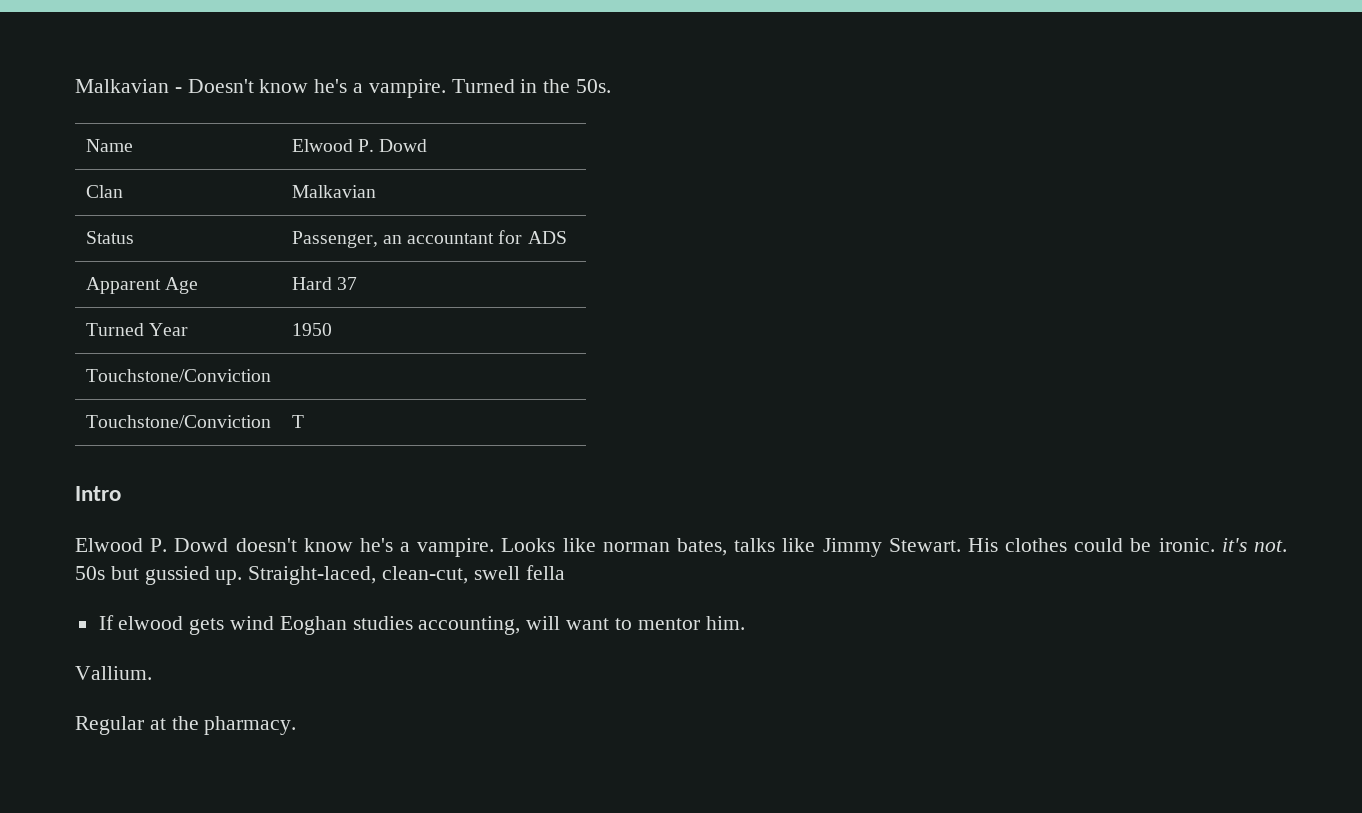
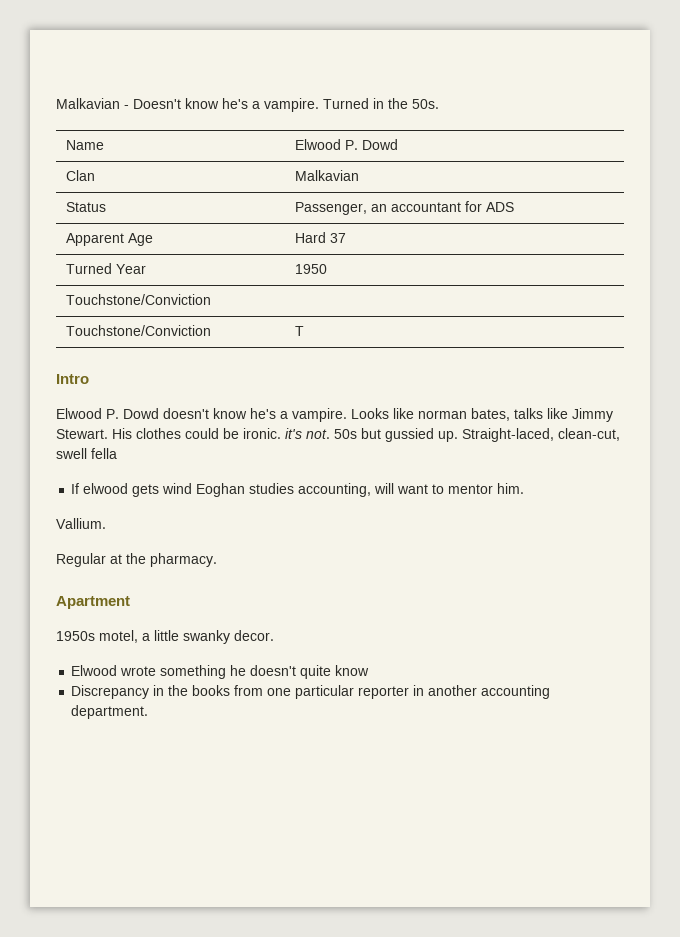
+ Apartment
+ 1950s motel, a little swanky decor.
+ Elwood wrote something he doesn't quite know
+ Discrepancy in the books from one particular reporter in another accounting department.

